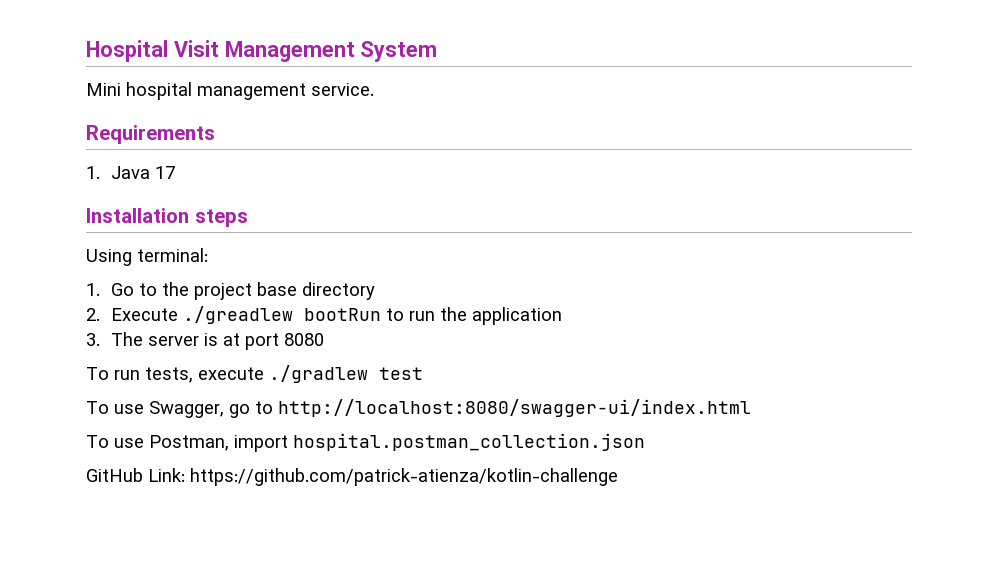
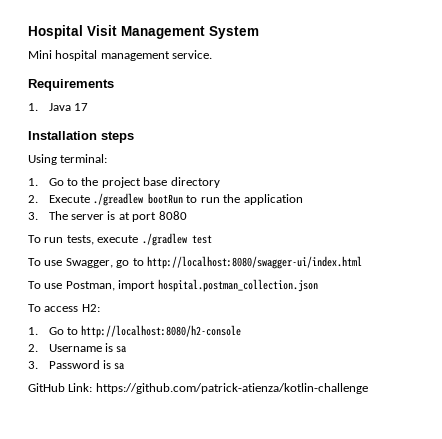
+ To access H2:
+ 1. Go to http://localhost:8080/h2-console
+ 2. Username is sa
+ 3. Password is sa

